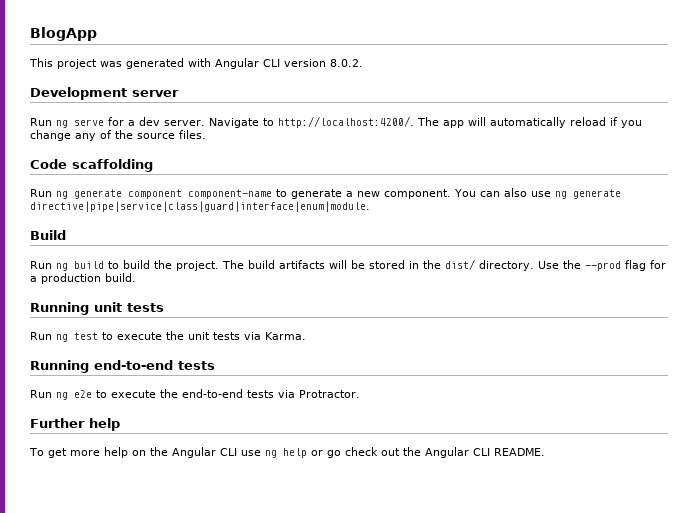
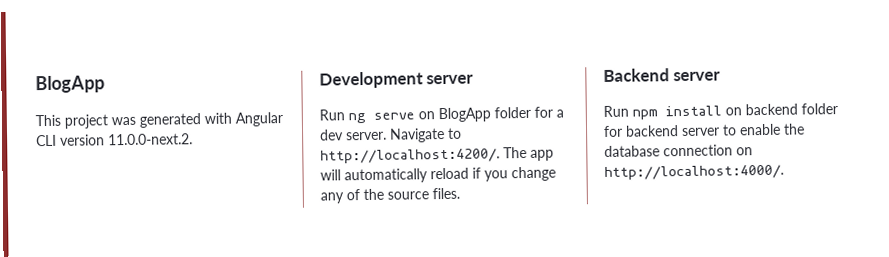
- This project was generated with Angular CLI version 8.0.2.
+ This project was generated with Angular CLI version 11.0.0-next.2.
- Run ng serve for a dev server.
+ Run ng serve on BlogApp folder for a dev server.
- Code scaffolding
- Run ng generate component component-name to generate a new component. You can also use ng generate directive|pipe|service|class|guard|interface|enum|module.
- Build
- Run ng build to build the project. The build artifacts will be stored in the dist/ directory. Use the --prod flag for a production build.
- Running unit tests
- Run ng test to execute the unit tests via Karma.
- Running end-to-end tests
- Run ng e2e to execute the end-to-end tests via Protractor.
- Further help
- To get more help on the Angular CLI use ng help or go check out the Angular CLI README.
+ Backend server
+ Run npm install on backend folder for backend server to enable the database connection on http://localhost:4000/.

